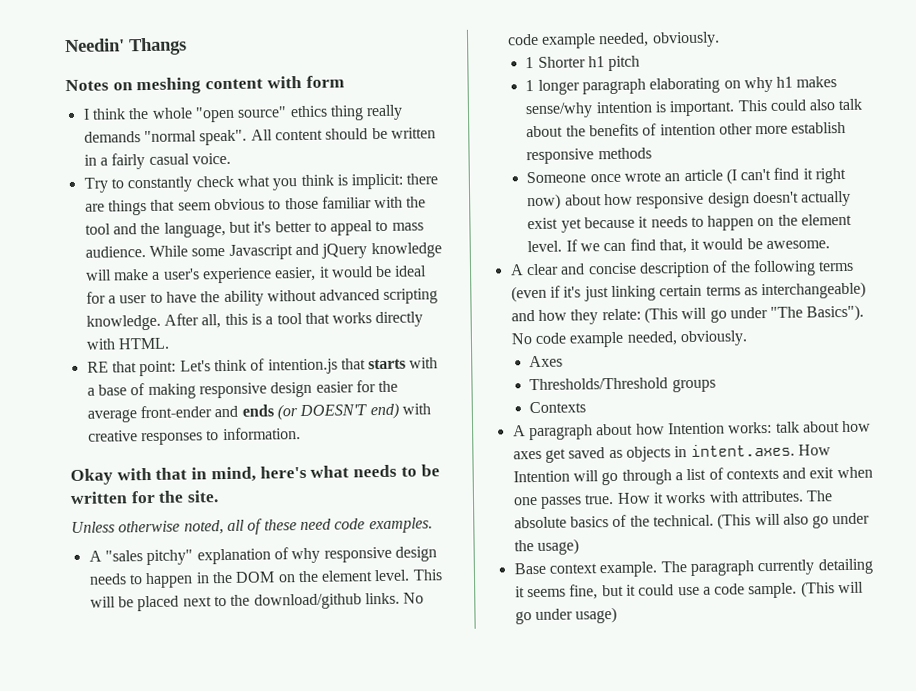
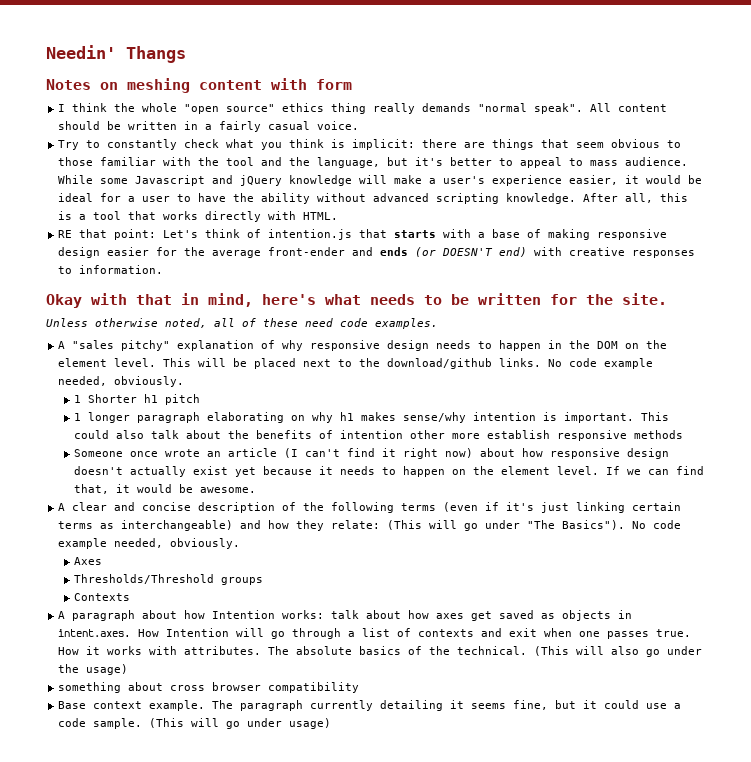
+ something about cross browser compatibility

